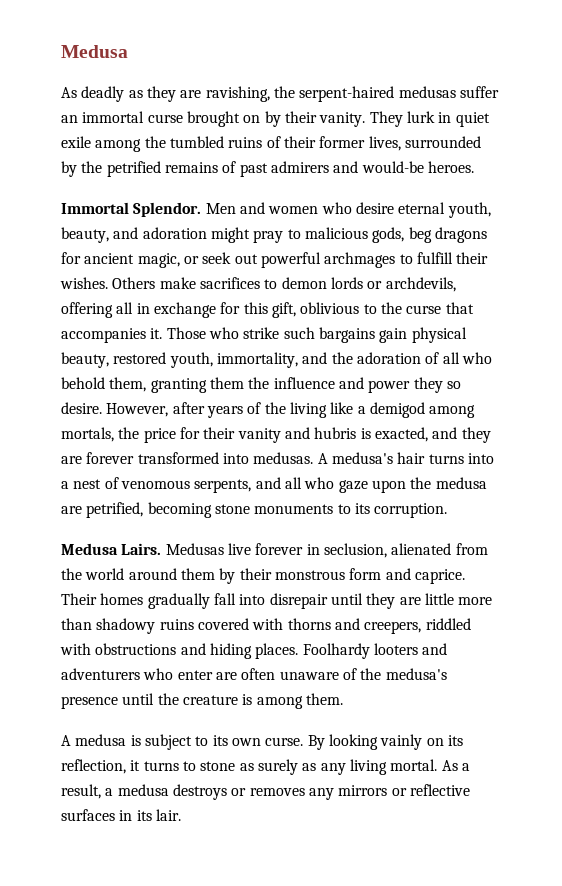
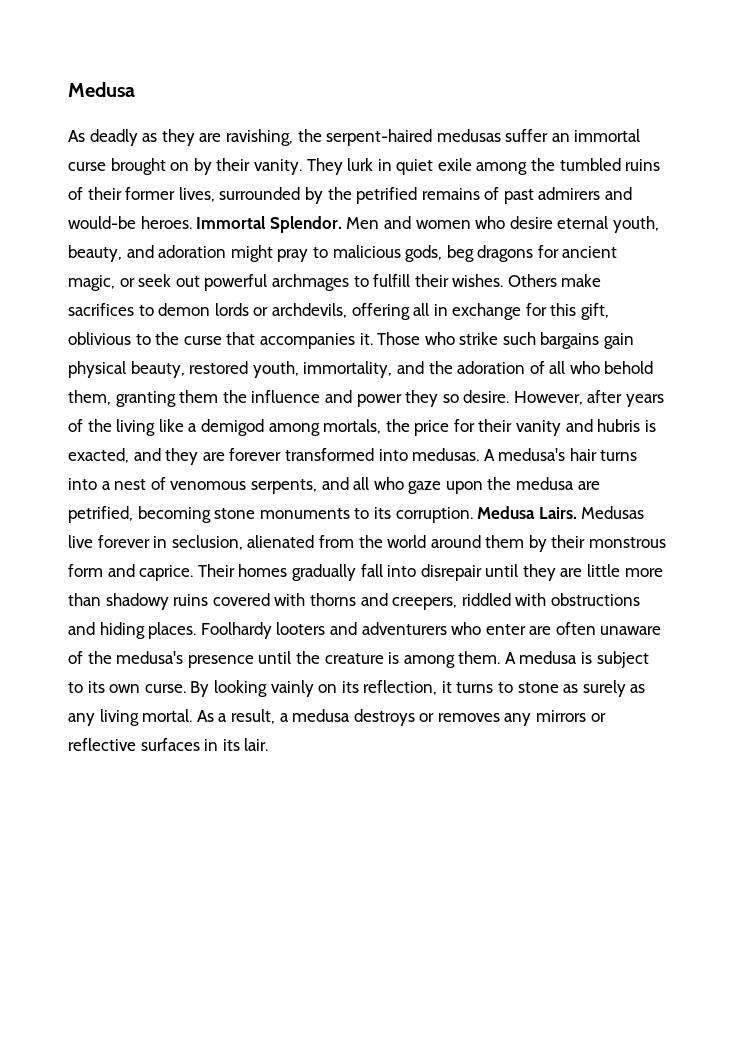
- They lurk in quiet exile among the tumbled ruins of their former lives, surrounded by the petrified remains of past admirers and would-be heroes.
- Immortal Splendor.
+ They lurk in quiet exile among the tumbled ruins of their former lives, surrounded by the petrified remains of past admirers and would-be heroes. Immortal Splendor.
- A medusa's hair turns into a nest of venomous serpents, and all who gaze upon the medusa are petrified, becoming stone monuments to its corruption.
- Medusa Lairs.
+ A medusa's hair turns into a nest of venomous serpents, and all who gaze upon the medusa are petrified, becoming stone monuments to its corruption. Medusa Lairs.
- Foolhardy looters and adventurers who enter are often unaware of the medusa's presence until the creature is among them.
- A medusa is subject to its own curse.
+ Foolhardy looters and adventurers who enter are often unaware of the medusa's presence until the creature is among them. A medusa is subject to its own curse.

